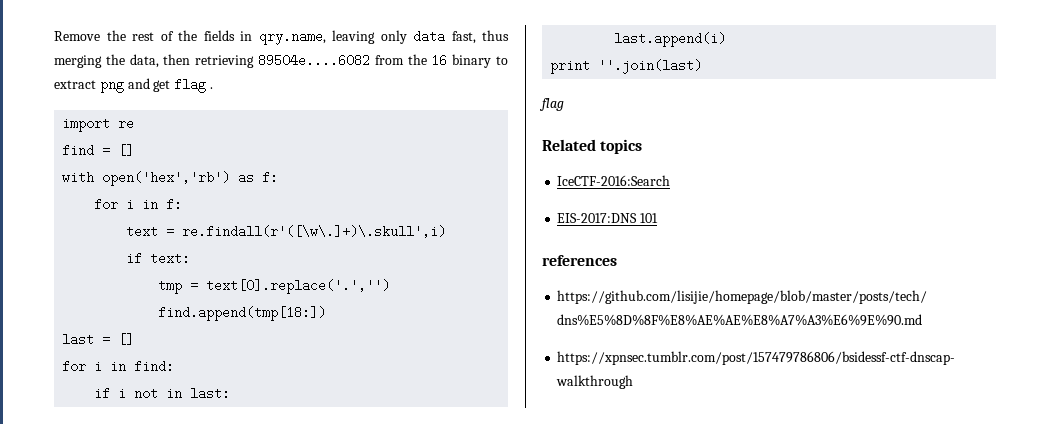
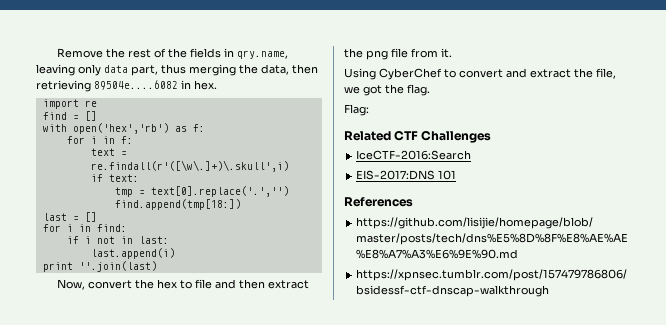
- Remove the rest of the fields in qry.name, leaving only data fast, thus merging the data, then retrieving 89504e....6082 from the 16 binary to extract png and get flag .
+ Remove the rest of the fields in qry.name, leaving only data part, thus merging the data, then retrieving 89504e....6082 in hex.
  print ''.join(last)
- flag
+ Now, convert the hex to file and then extract the png file from it.
+ Using CyberChef to convert and extract the file, we got the flag.
+ Flag:
- Related topics
+ Related CTF Challenges
- references
+ References

